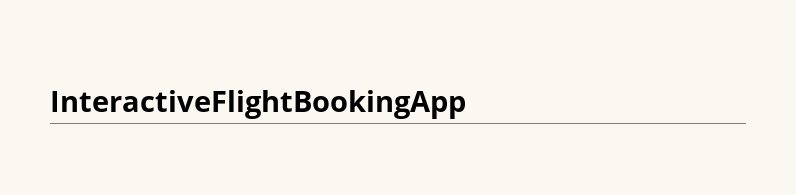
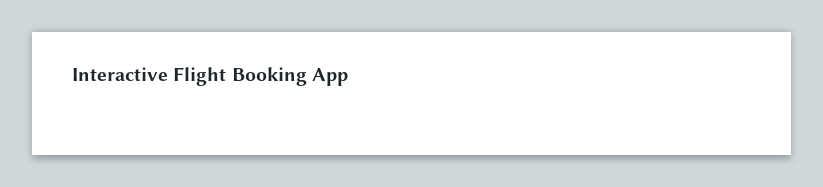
- InteractiveFlightBookingApp
+ Interactive Flight Booking App

